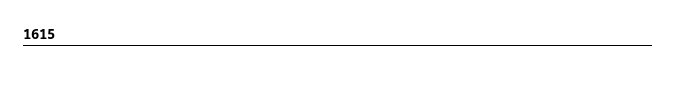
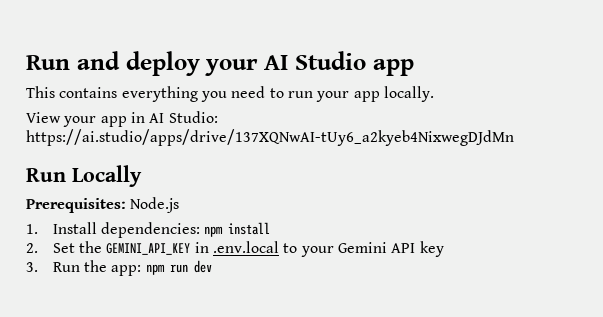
- 1615
+ Run and deploy your AI Studio app
+ This contains everything you need to run your app locally.
+ View your app in AI Studio: https://ai.studio/apps/drive/137XQNwAI-tUy6_a2kyeb4NixwegDJdMn
+ Run Locally
+ Prerequisites: Node.js
+ 1. Install dependencies: npm install
+ 2. Set the GEMINI_API_KEY in .env.local to your Gemini API key
+ 3. Run the app: npm run dev

